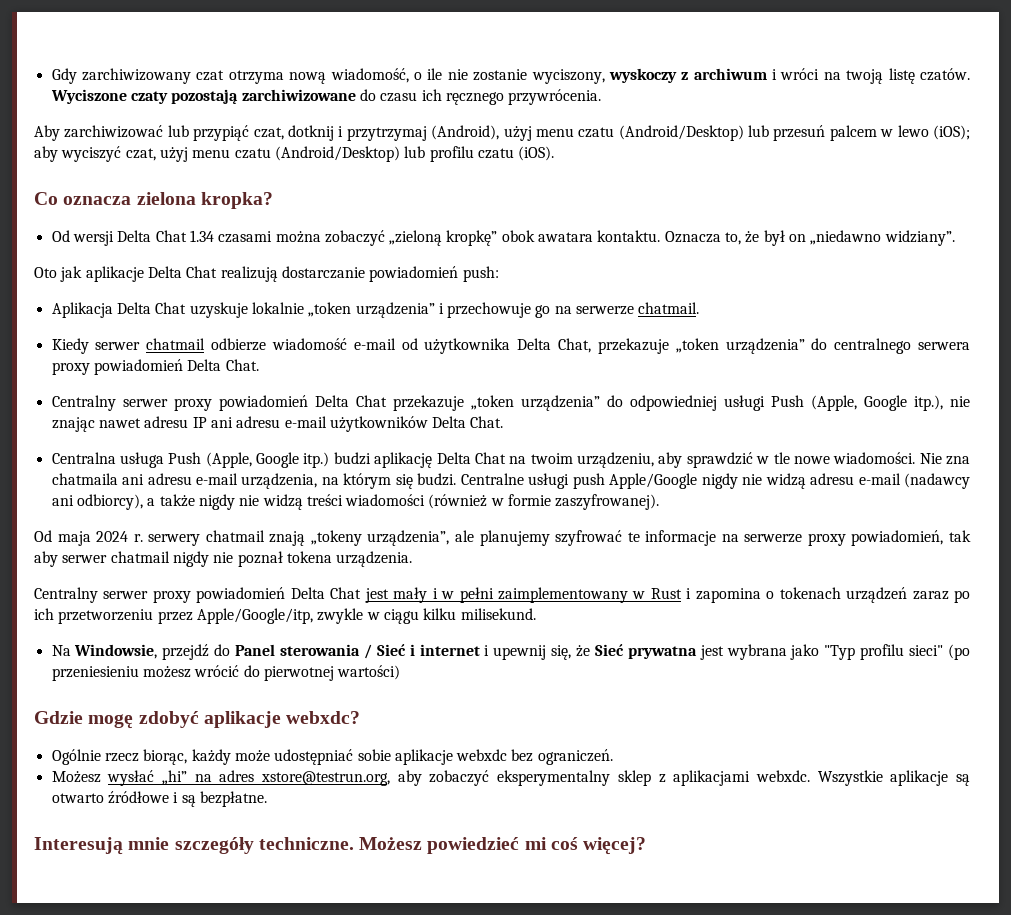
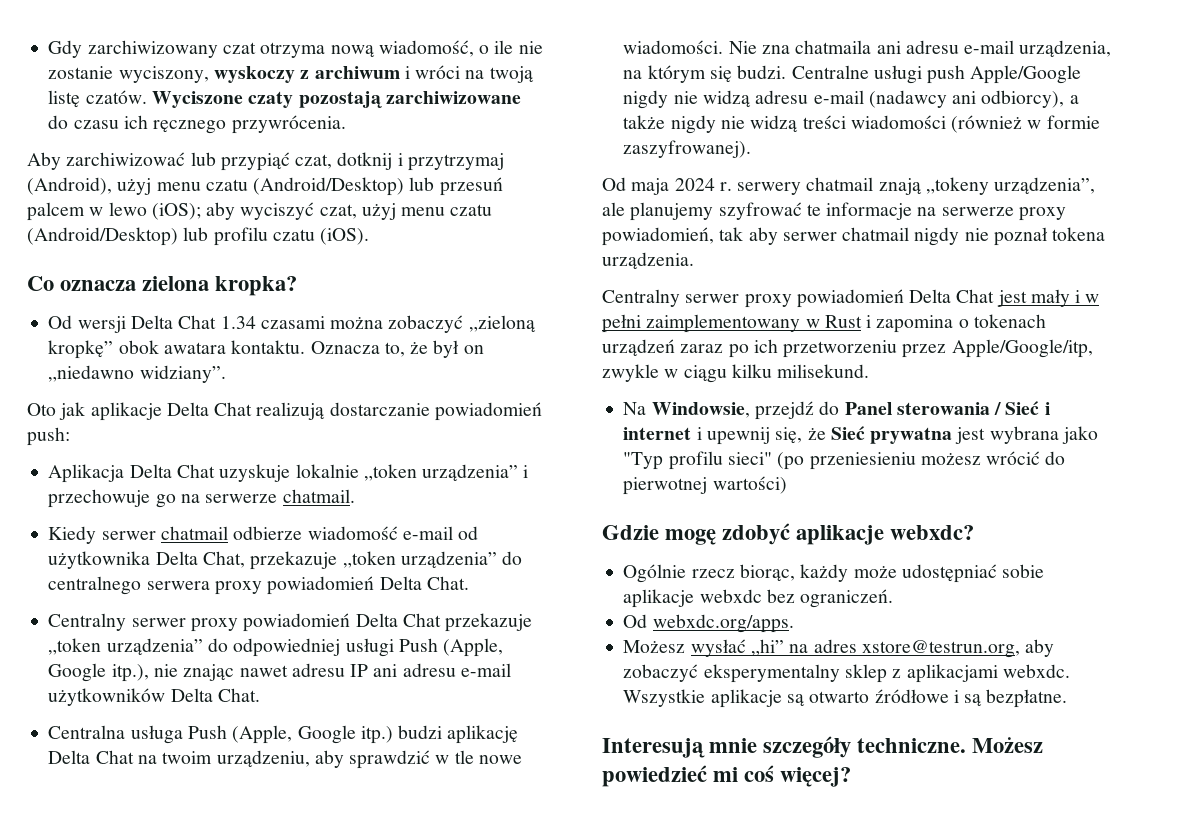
+ Od webxdc.org/apps.

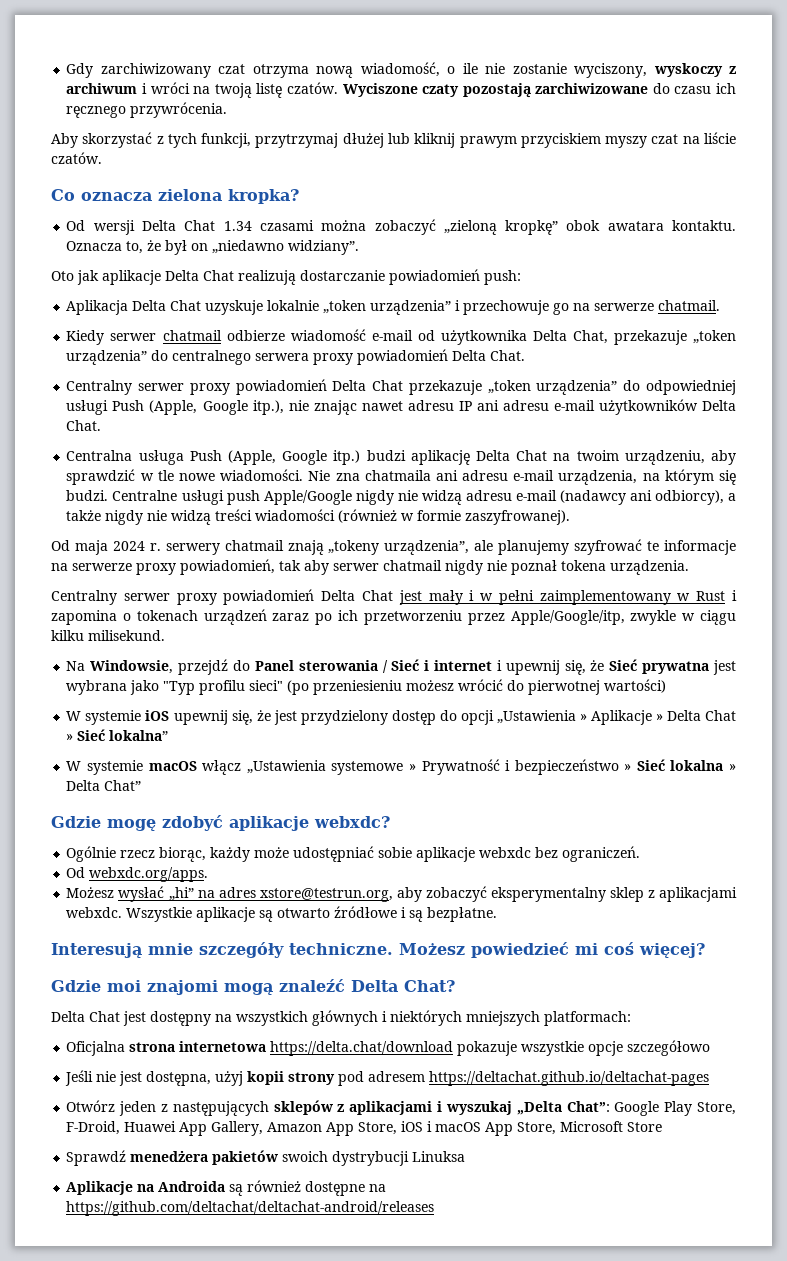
- Aby zarchiwizować lub przypiąć czat, dotknij i przytrzymaj (Android), użyj menu czatu (Android/Desktop) lub przesuń palcem w lewo (iOS); aby wyciszyć czat, użyj menu czatu (Android/Desktop) lub profilu czatu (iOS).
+ Aby skorzystać z tych funkcji, przytrzymaj dłużej lub kliknij prawym przyciskiem myszy czat na liście czatów.
+ W systemie iOS upewnij się, że jest przydzielony dostęp do opcji „Ustawienia » Aplikacje » Delta Chat » Sieć lokalna”
+ W systemie macOS włącz „Ustawienia systemowe » Prywatność i bezpieczeństwo » Sieć lokalna » Delta Chat”
+ Gdzie moi znajomi mogą znaleźć Delta Chat?
+ Delta Chat jest dostępny na wszystkich głównych i niektórych mniejszych platformach:
+ Oficjalna strona internetowa https://delta.chat/download pokazuje wszystkie opcje szczegółowo
+ Jeśli nie jest dostępna, użyj kopii strony pod adresem https://deltachat.github.io/deltachat-pages
+ Otwórz jeden z następujących sklepów z aplikacjami i wyszukaj „Delta Chat”: Google Play Store, F-Droid, Huawei App Gallery, Amazon App Store, iOS i macOS App Store, Microsoft Store
+ Sprawdź menedżera pakietów swoich dystrybucji Linuksa
+ Aplikacje na Androida są również dostępne na https://github.com/deltachat/deltachat-android/releases

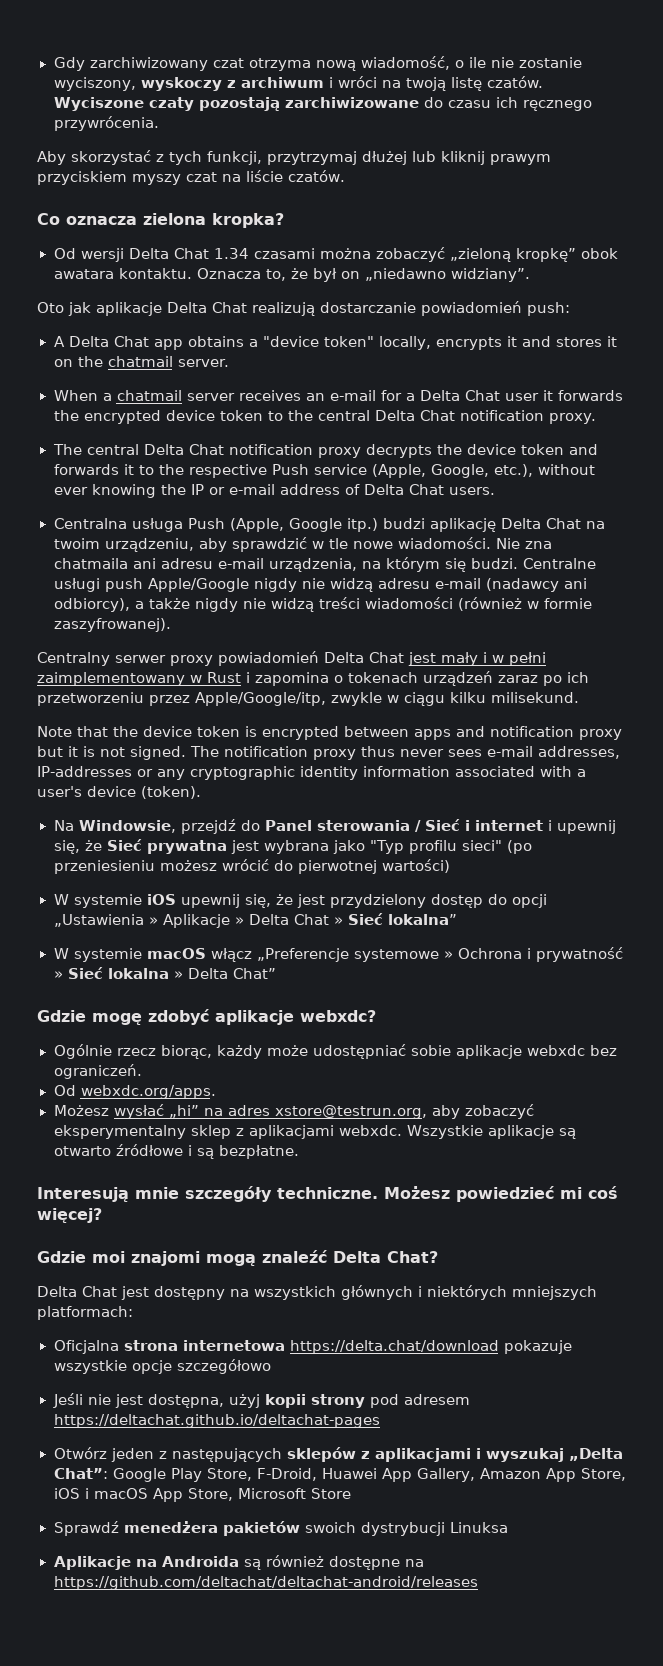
- Aplikacja Delta Chat uzyskuje lokalnie „token urządzenia” i przechowuje go na serwerze chatmail.
- Kiedy serwer chatmail odbierze wiadomość e-mail od użytkownika Delta Chat, przekazuje „token urządzenia” do centralnego serwera proxy powiadomień Delta Chat.
- Centralny serwer proxy powiadomień Delta Chat przekazuje „token urządzenia” do odpowiedniej usługi Push (Apple, Google itp.), nie znając nawet adresu IP ani adresu e-mail użytkowników Delta Chat.
+ A Delta Chat app obtains a "device token" locally, encrypts it and stores it on the chatmail server.
+ When a chatmail server receives an e-mail for a Delta Chat user it forwards the encrypted device token to the central Delta Chat notification proxy.
+ The central Delta Chat notification proxy decrypts the device token and forwards it to the respective Push service (Apple, Google, etc.), without ever knowing the IP or e-mail address of Delta Chat users.
- Od maja 2024 r. serwery chatmail znają „tokeny urządzenia”, ale planujemy szyfrować te informacje na serwerze proxy powiadomień, tak aby serwer chatmail nigdy nie poznał tokena urządzenia.
+ Note that the device token is encrypted between apps and notification proxy but it is not signed. The notification proxy thus never sees e-mail addresses, IP-addresses or any cryptographic identity information associated with a user's device (token).
- W systemie macOS włącz „Ustawienia systemowe » Prywatność i bezpieczeństwo » Sieć lokalna » Delta Chat”
+ W systemie macOS włącz „Preferencje systemowe » Ochrona i prywatność » Sieć lokalna » Delta Chat”

